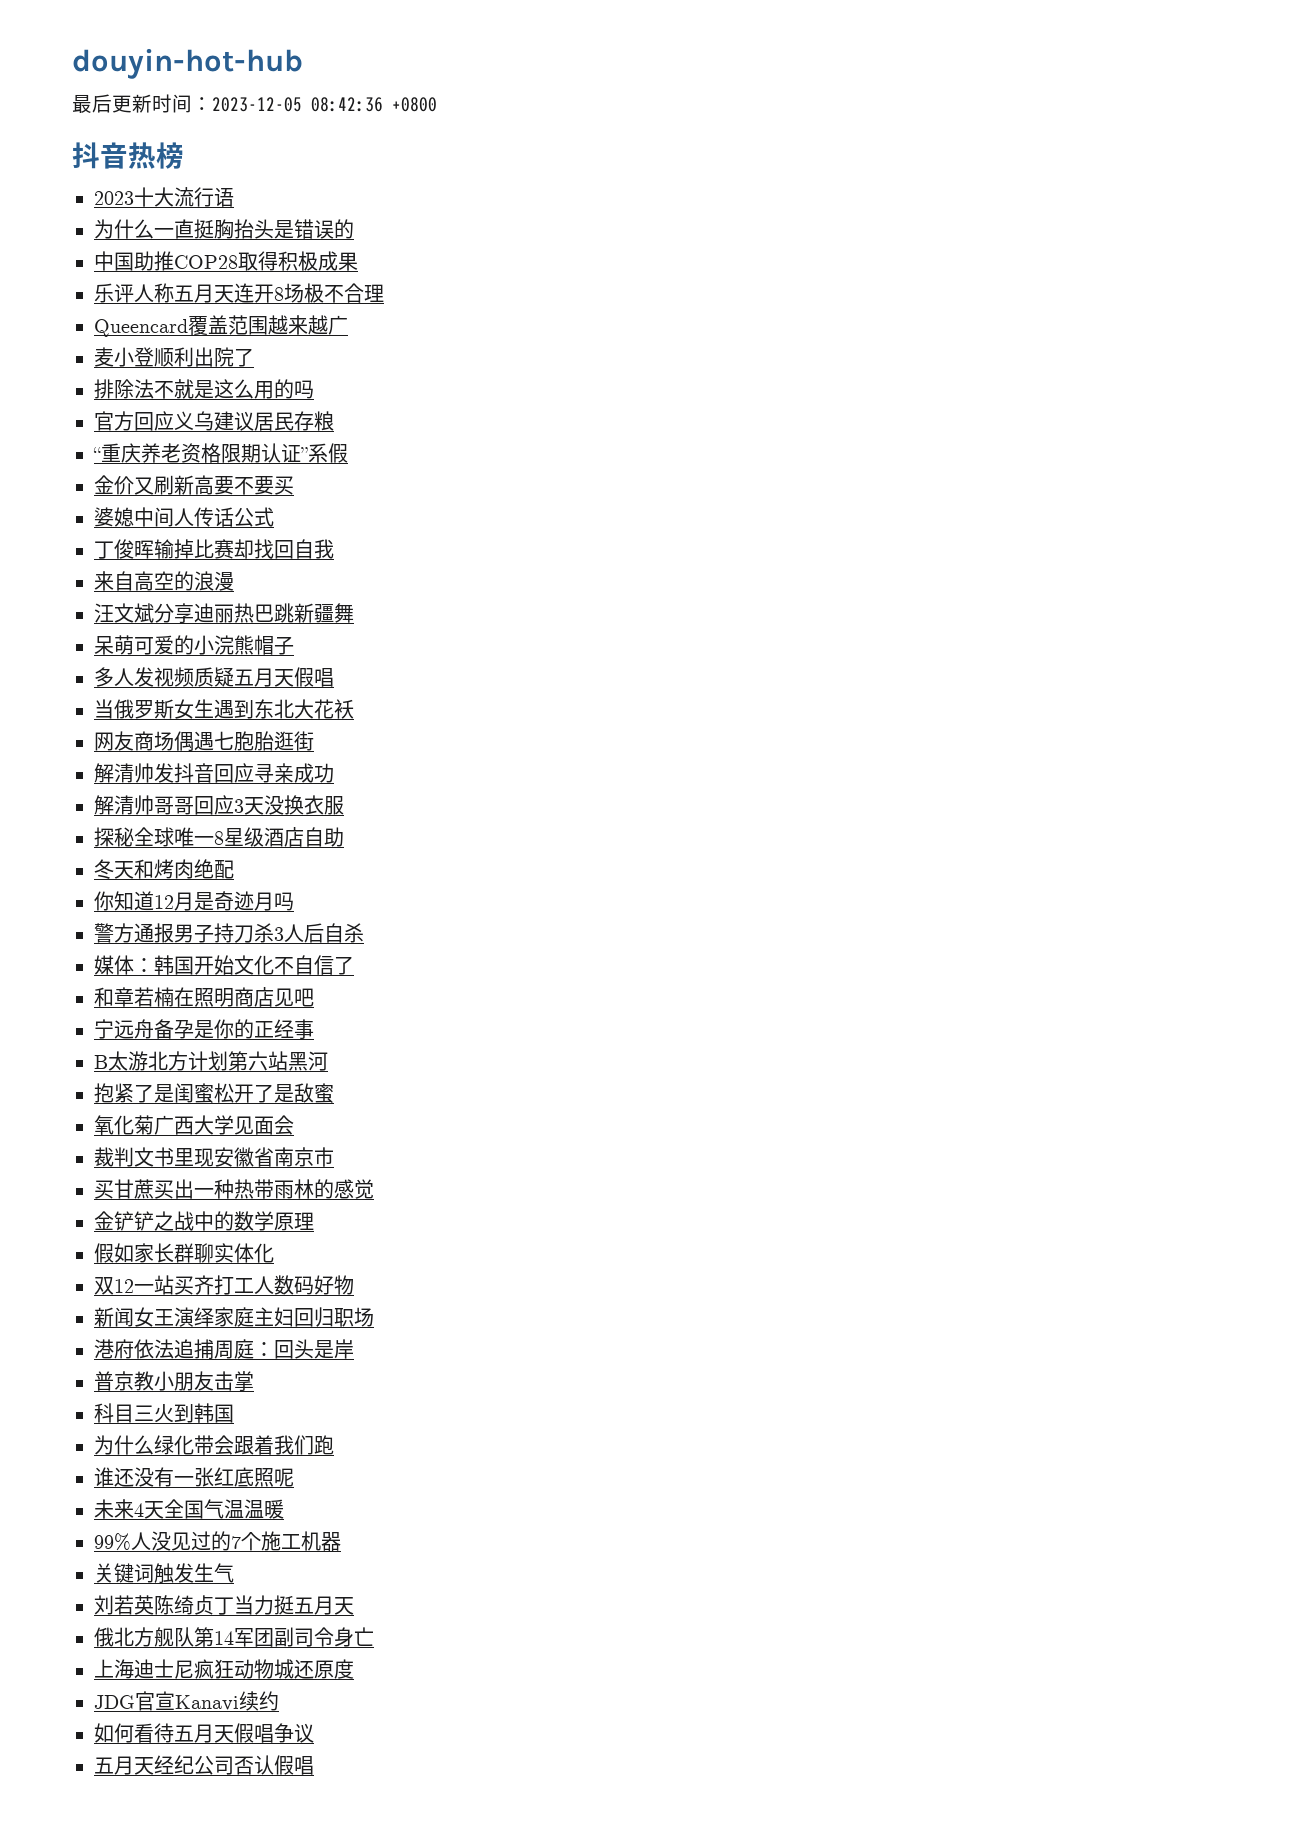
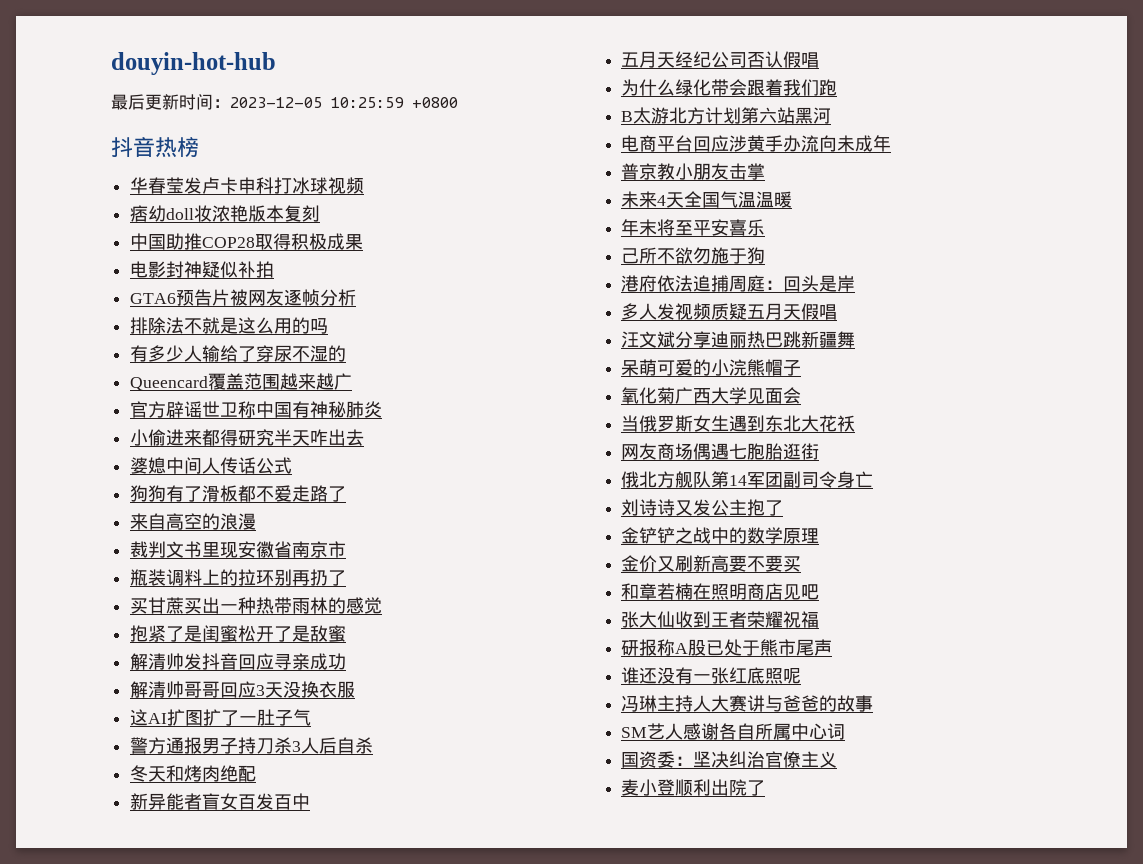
- 最后更新时间：2023-12-05 08:42:36 +0800
+ 最后更新时间：2023-12-05 10:25:59 +0800
- 2023十大流行语
- 为什么一直挺胸抬头是错误的
+ 华春莹发卢卡申科打冰球视频
+ 痞幼doll妆浓艳版本复刻
- 乐评人称五月天连开8场极不合理
- Queencard覆盖范围越来越广
- 麦小登顺利出院了
+ 电影封神疑似补拍
+ GTA6预告片被网友逐帧分析
- 官方回应义乌建议居民存粮
- “重庆养老资格限期认证”系假
- 金价又刷新高要不要买
+ 有多少人输给了穿尿不湿的
+ Queencard覆盖范围越来越广
+ 官方辟谣世卫称中国有神秘肺炎
+ 小偷进来都得研究半天咋出去
- 丁俊晖输掉比赛却找回自我
+ 狗狗有了滑板都不爱走路了
  来自高空的浪漫
- 汪文斌分享迪丽热巴跳新疆舞
- 呆萌可爱的小浣熊帽子
- 多人发视频质疑五月天假唱
- 当俄罗斯女生遇到东北大花袄
- 网友商场偶遇七胞胎逛街
+ 裁判文书里现安徽省南京市
+ 瓶装调料上的拉环别再扔了
+ 买甘蔗买出一种热带雨林的感觉
+ 抱紧了是闺蜜松开了是敌蜜
- 探秘全球唯一8星级酒店自助
- 冬天和烤肉绝配
- 你知道12月是奇迹月吗
+ 这AI扩图扩了一肚子气
- 媒体：韩国开始文化不自信了
- 和章若楠在照明商店见吧
- 宁远舟备孕是你的正经事
+ 冬天和烤肉绝配
+ 新异能者盲女百发百中
+ 五月天经纪公司否认假唱
+ 为什么绿化带会跟着我们跑
- 抱紧了是闺蜜松开了是敌蜜
- 氧化菊广西大学见面会
- 裁判文书里现安徽省南京市
- 买甘蔗买出一种热带雨林的感觉
- 金铲铲之战中的数学原理
- 假如家长群聊实体化
- 双12一站买齐打工人数码好物
- 新闻女王演绎家庭主妇回归职场
+ 电商平台回应涉黄手办流向未成年
+ 普京教小朋友击掌
+ 未来4天全国气温温暖
+ 年末将至平安喜乐
+ 己所不欲勿施于狗
- 普京教小朋友击掌
- 科目三火到韩国
- 为什么绿化带会跟着我们跑
- 谁还没有一张红底照呢
- 未来4天全国气温温暖
- 99%人没见过的7个施工机器
- 关键词触发生气
- 刘若英陈绮贞丁当力挺五月天
+ 多人发视频质疑五月天假唱
+ 汪文斌分享迪丽热巴跳新疆舞
+ 呆萌可爱的小浣熊帽子
+ 氧化菊广西大学见面会
+ 当俄罗斯女生遇到东北大花袄
+ 网友商场偶遇七胞胎逛街
- 上海迪士尼疯狂动物城还原度
- JDG官宣Kanavi续约
- 如何看待五月天假唱争议
- 五月天经纪公司否认假唱
+ 刘诗诗又发公主抱了
+ 金铲铲之战中的数学原理
+ 金价又刷新高要不要买
+ 和章若楠在照明商店见吧
+ 张大仙收到王者荣耀祝福
+ 研报称A股已处于熊市尾声
+ 谁还没有一张红底照呢
+ 冯琳主持人大赛讲与爸爸的故事
+ SM艺人感谢各自所属中心词
+ 国资委：坚决纠治官僚主义
+ 麦小登顺利出院了

